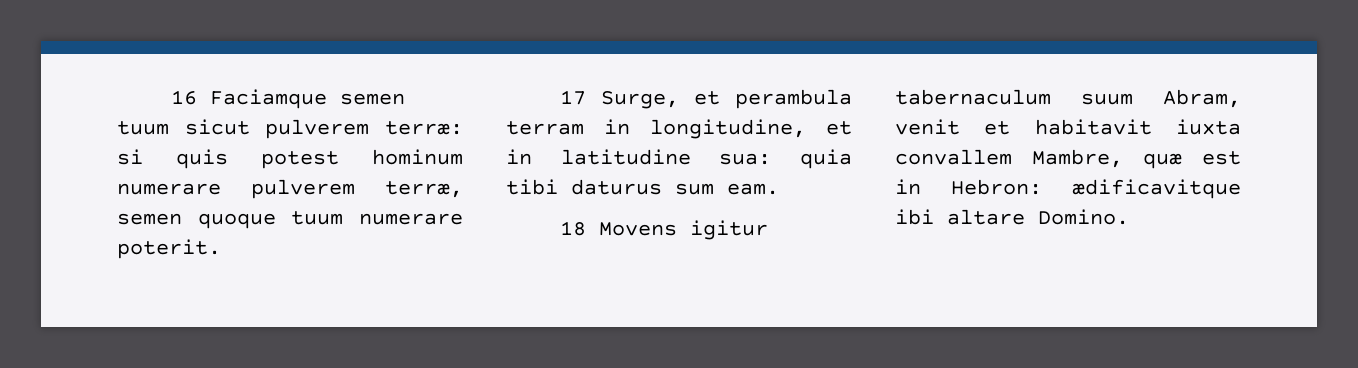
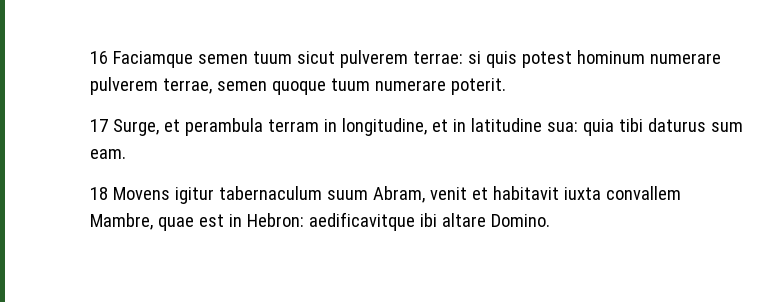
- 16 Faciamque semen tuum sicut pulverem terræ: si quis potest hominum numerare pulverem terræ, semen quoque tuum numerare poterit.
+ 16 Faciamque semen tuum sicut pulverem terrae: si quis potest hominum numerare pulverem terrae, semen quoque tuum numerare poterit.
- 18 Movens igitur tabernaculum suum Abram, venit et habitavit iuxta convallem Mambre, quæ est in Hebron: ædificavitque ibi altare Domino.
+ 18 Movens igitur tabernaculum suum Abram, venit et habitavit iuxta convallem Mambre, quae est in Hebron: aedificavitque ibi altare Domino.

